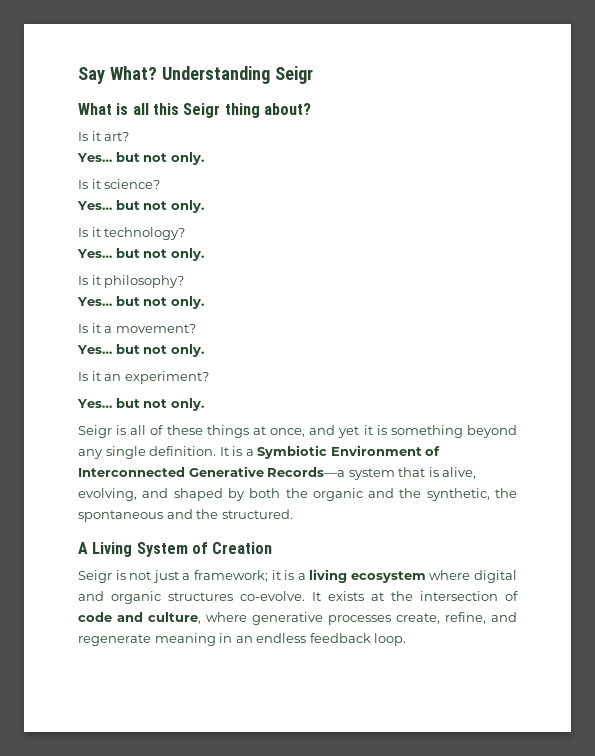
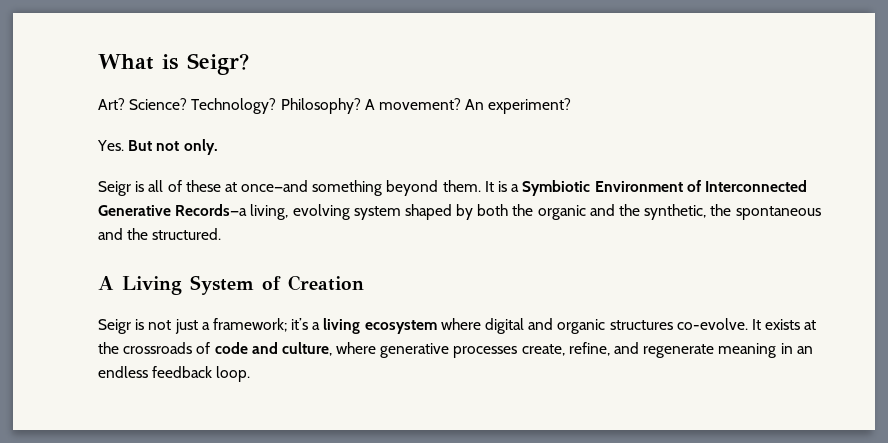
- Say What? Understanding Seigr
- What is all this Seigr thing about?
- Is it art?
- Yes… but not only.
- Is it science?
- Yes… but not only.
- Is it technology?
- Yes… but not only.
- Is it philosophy?
- Yes… but not only.
- Is it a movement?
- Yes… but not only.
- Is it an experiment?
- Yes… but not only.
+ What is Seigr?
+ Art? Science? Technology? Philosophy? A movement? An experiment?
+ Yes. But not only.
- Seigr is all of these things at once, and yet it is something beyond any single definition.
+ Seigr is all of these at once—and something beyond them.
- It is a Symbiotic Environment of Interconnected Generative Records—a system that is alive, evolving, and shaped by both the organic and the synthetic, the spontaneous and the structured.
+ It is a Symbiotic Environment of Interconnected Generative Records—a living, evolving system shaped by both the organic and the synthetic, the spontaneous and the structured.
- Seigr is not just a framework; it is a living ecosystem where digital and organic structures co-evolve.
+ Seigr is not just a framework; it’s a living ecosystem where digital and organic structures co-evolve.
- It exists at the intersection of code and culture, where generative processes create, refine, and regenerate meaning in an endless feedback loop.
+ It exists at the crossroads of code and culture, where generative processes create, refine, and regenerate meaning in an endless feedback loop.

